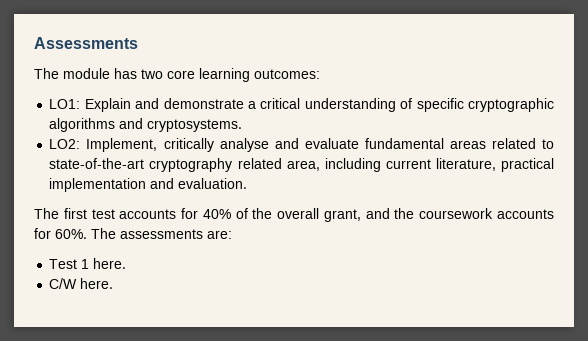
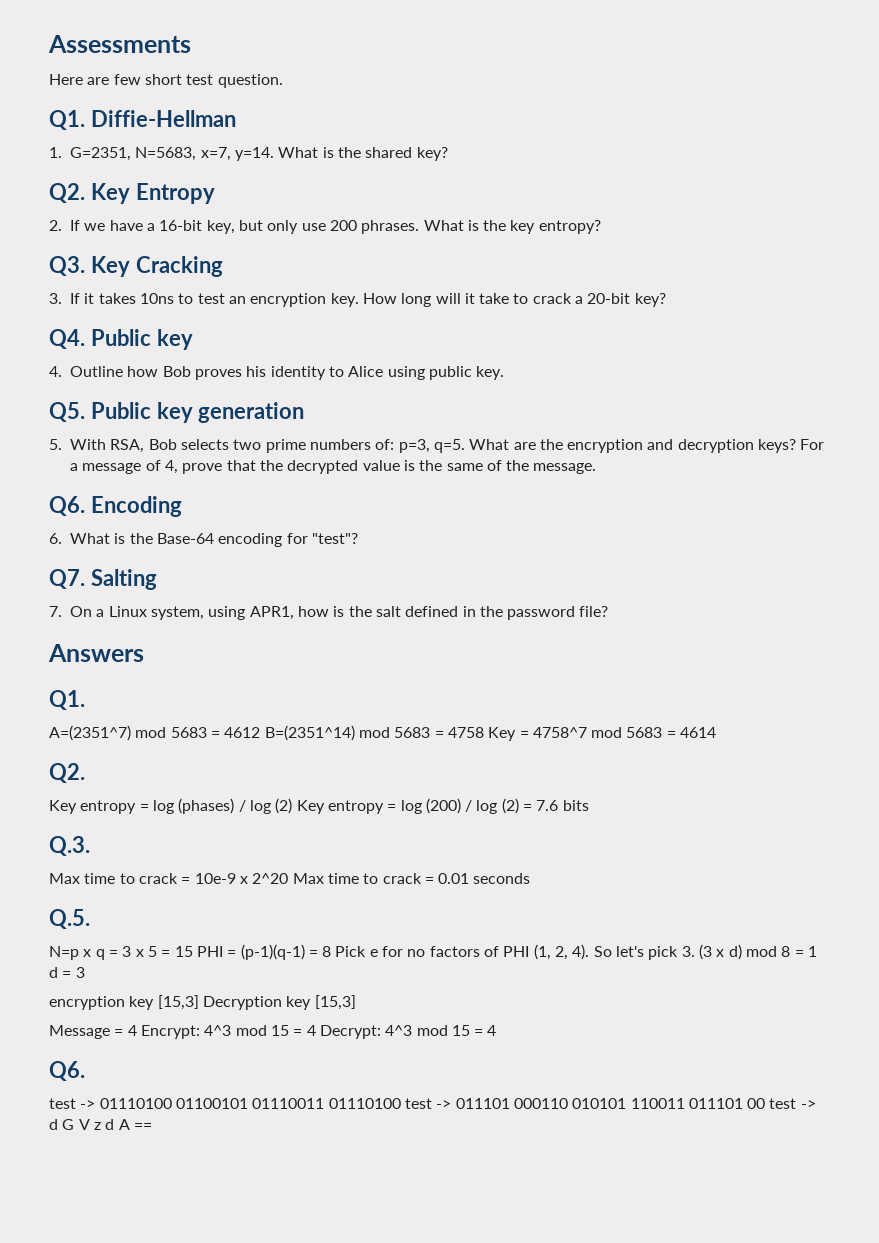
- The module has two core learning outcomes:
- LO1: Explain and demonstrate a critical understanding of specific cryptographic algorithms and cryptosystems.
- LO2: Implement, critically analyse and evaluate fundamental areas related to state-of-the-art cryptography related area, including current literature, practical implementation and evaluation.
- The first test accounts for 40% of the overall grant, and the coursework accounts for 60%. The assessments are:
- Test 1 here.
- C/W here.
+ Here are few short test question.
+ Q1. Diffie-Hellman
+ 1. G=2351, N=5683, x=7, y=14. What is the shared key?
+ Q2. Key Entropy
+ 2. If we have a 16-bit key, but only use 200 phrases. What is the key entropy?
+ Q3. Key Cracking
+ 3. If it takes 10ns to test an encryption key. How long will it take to crack a 20-bit key?
+ Q4. Public key
+ 4. Outline how Bob proves his identity to Alice using public key.
+ Q5. Public key generation
+ 5. With RSA, Bob selects two prime numbers of: p=3, q=5. What are the encryption and decryption keys? For a message of 4, prove that the decrypted value is the same of the message.
+ Q6. Encoding
+ 6. What is the Base-64 encoding for "test"?
+ Q7. Salting
+ 7. On a Linux system, using APR1, how is the salt defined in the password file?
+ Answers
+ Q1.
+ A=(2351^7) mod 5683 = 4612 B=(2351^14) mod 5683 = 4758 Key = 4758^7 mod 5683 = 4614
+ Q2.
+ Key entropy = log (phases) / log (2) Key entropy = log (200) / log (2) = 7.6 bits
+ Q.3.
+ Max time to crack = 10e-9 x 2^20 Max time to crack = 0.01 seconds
+ Q.5.
+ N=p x q = 3 x 5 = 15 PHI = (p-1)(q-1) = 8 Pick e for no factors of PHI (1, 2, 4). So let's pick 3. (3 x d) mod 8 = 1 d = 3
+ encryption key [15,3] Decryption key [15,3]
+ Message = 4 Encrypt: 4^3 mod 15 = 4 Decrypt: 4^3 mod 15 = 4
+ Q6.
+ test -> 01110100 01100101 01110011 01110100 test -> 011101 000110 010101 110011 011101 00 test -> d G V z d A ==

